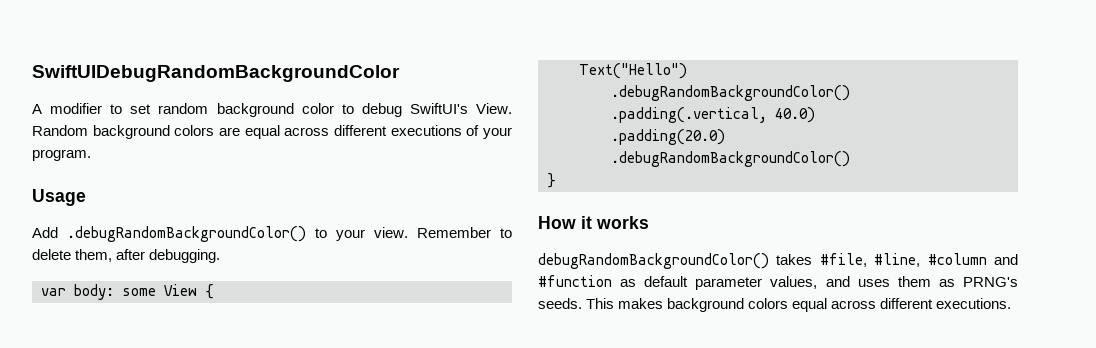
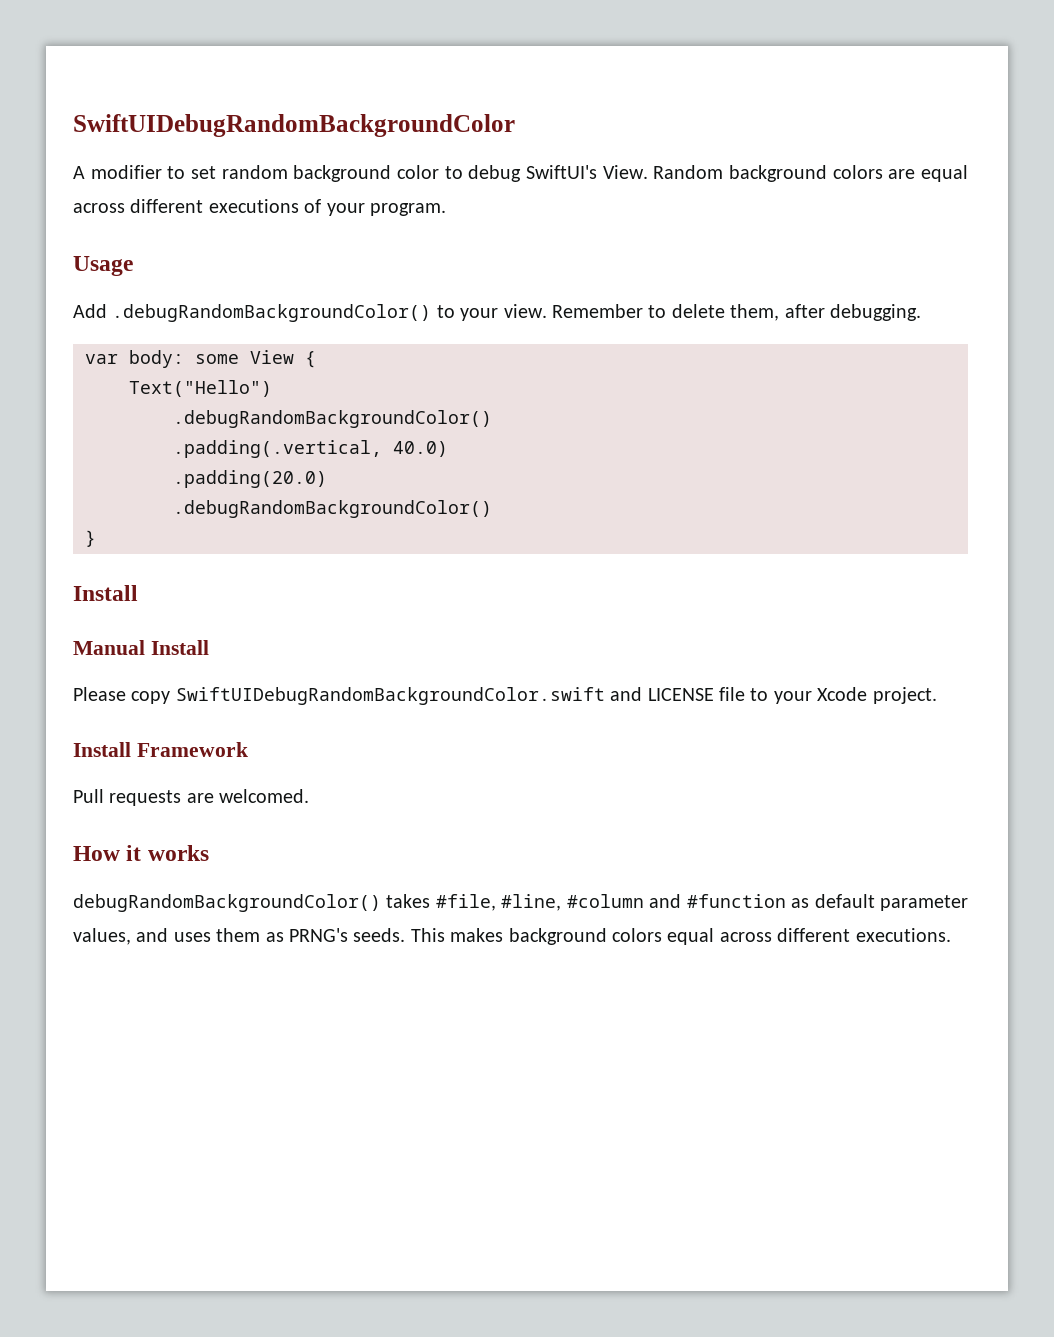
  }
+ Install
+ Manual Install
+ Please copy SwiftUIDebugRandomBackgroundColor.swift and LICENSE file to your Xcode project.
+ Install Framework
+ Pull requests are welcomed.

